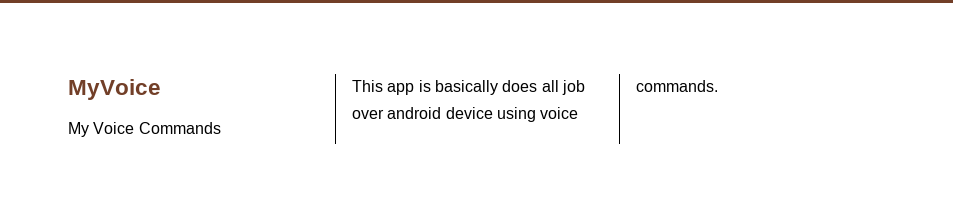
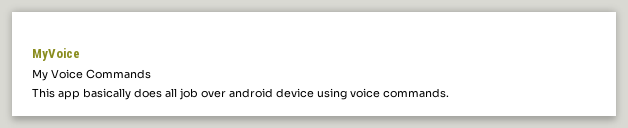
- This app is basically does all job over android device using voice commands.
+ This app basically does all job over android device using voice commands.

